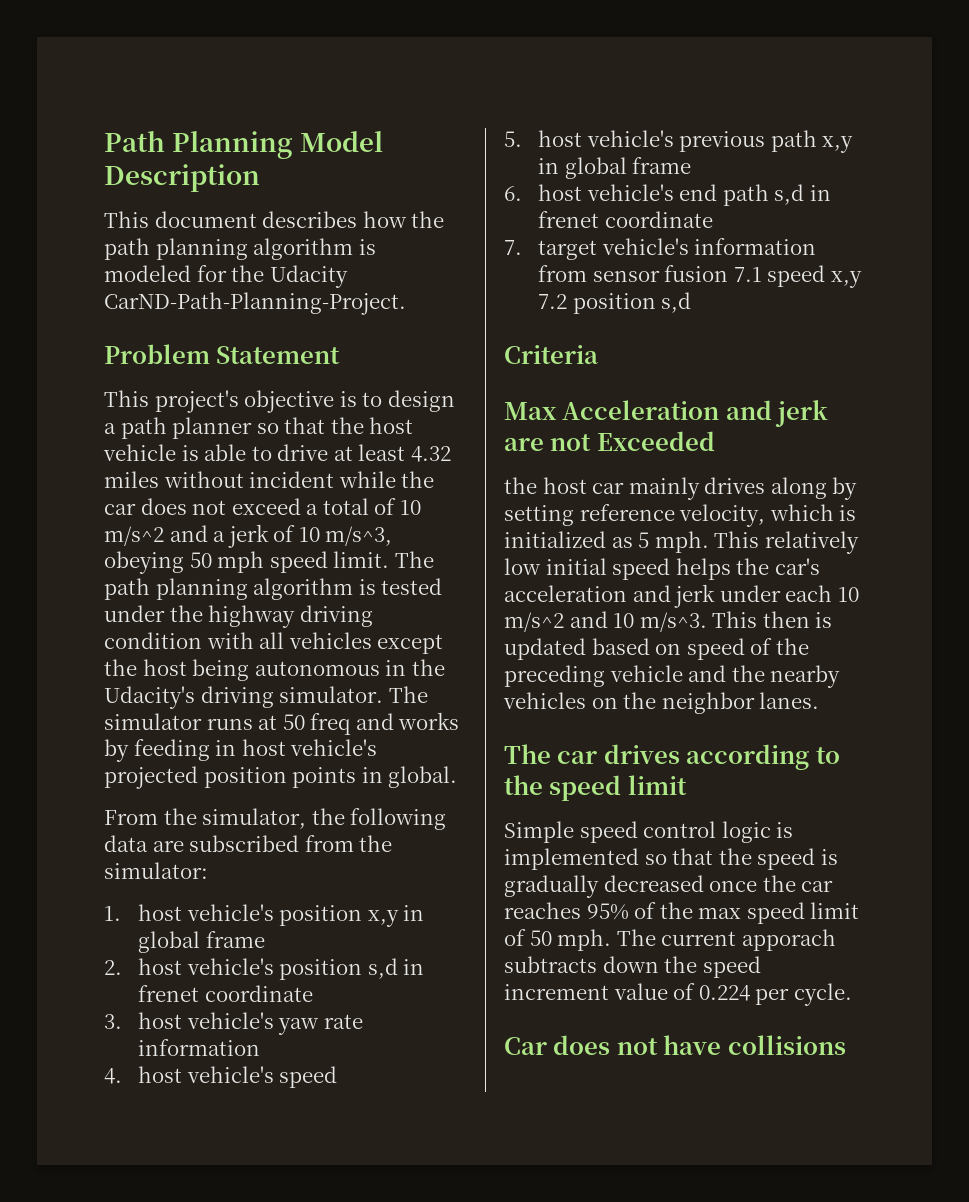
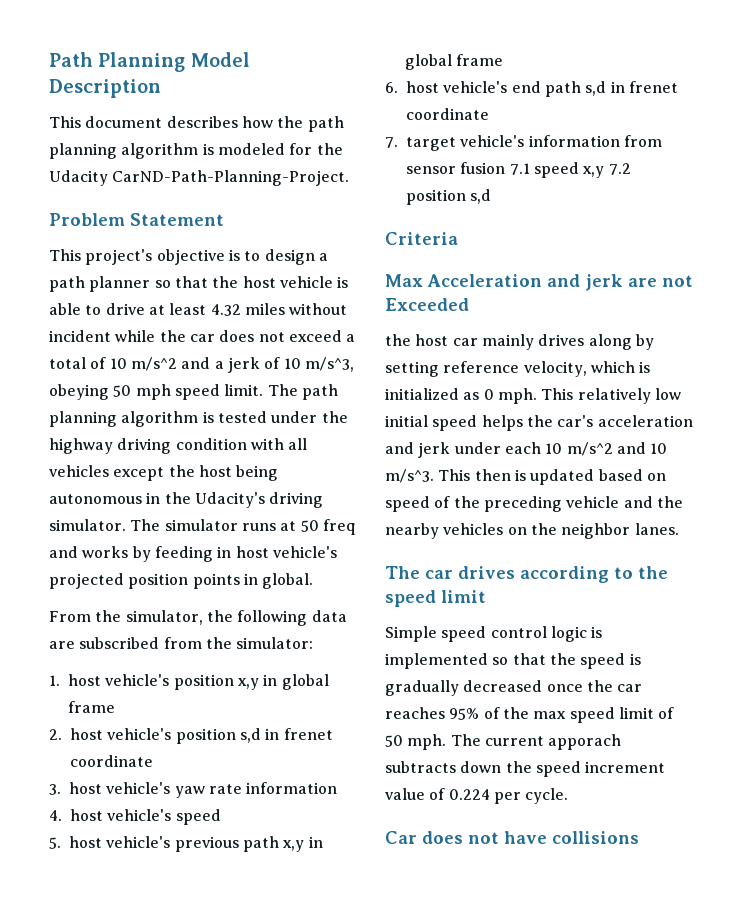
- the host car mainly drives along by setting reference velocity, which is initialized as 5 mph.
+ the host car mainly drives along by setting reference velocity, which is initialized as 0 mph.

